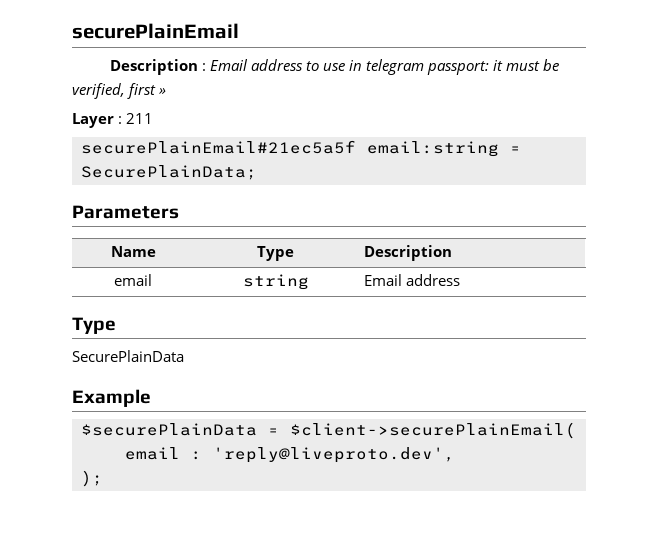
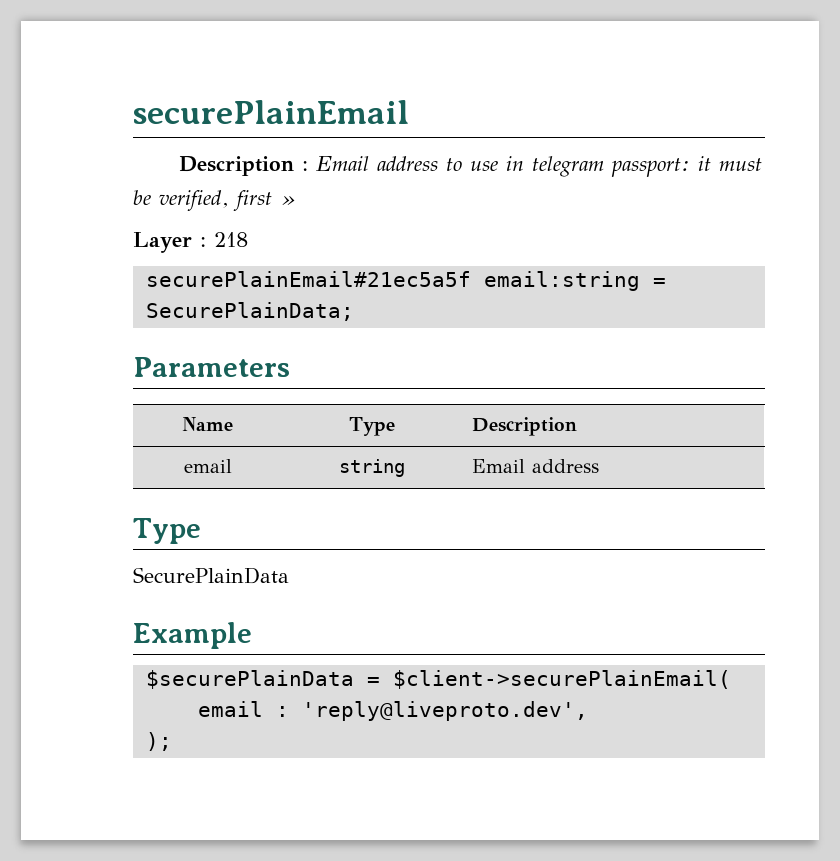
- Layer : 211
+ Layer : 218

